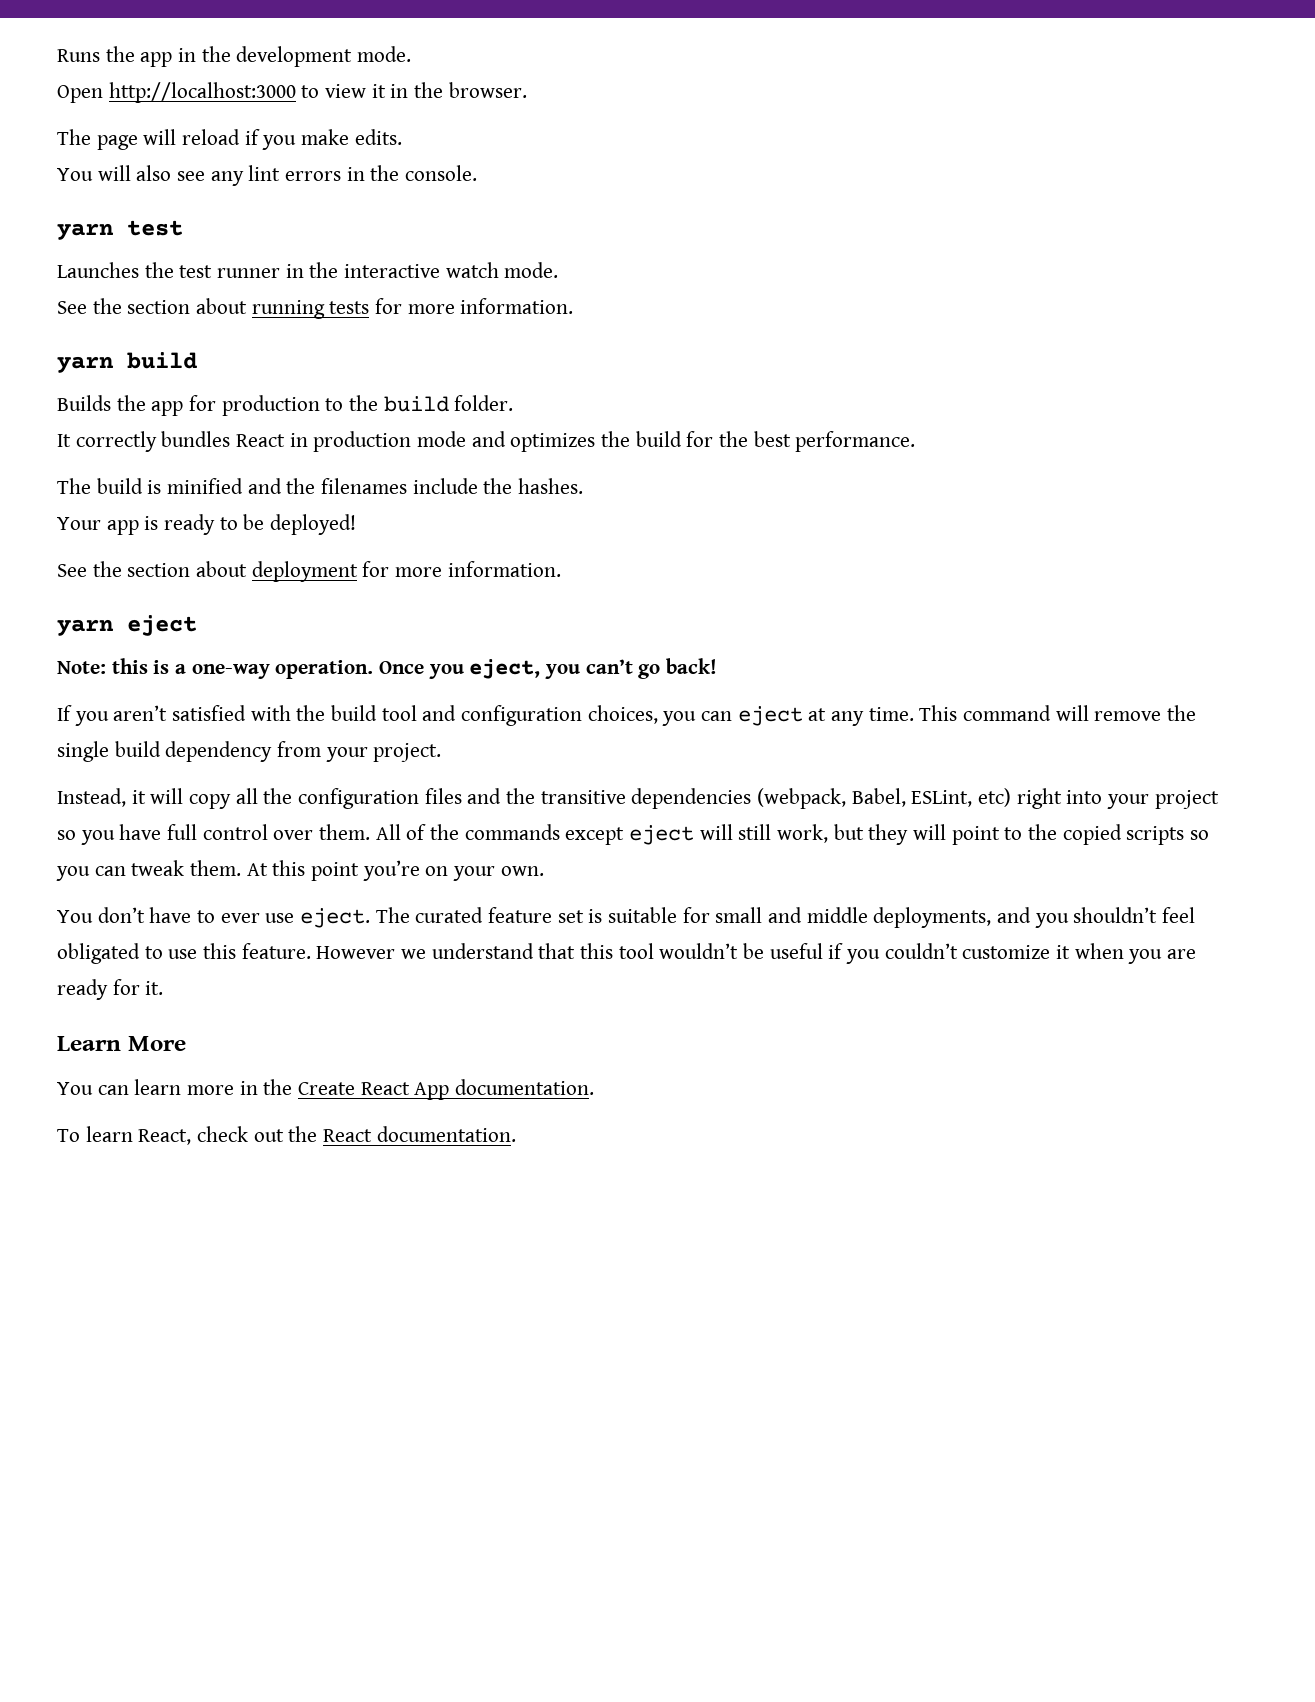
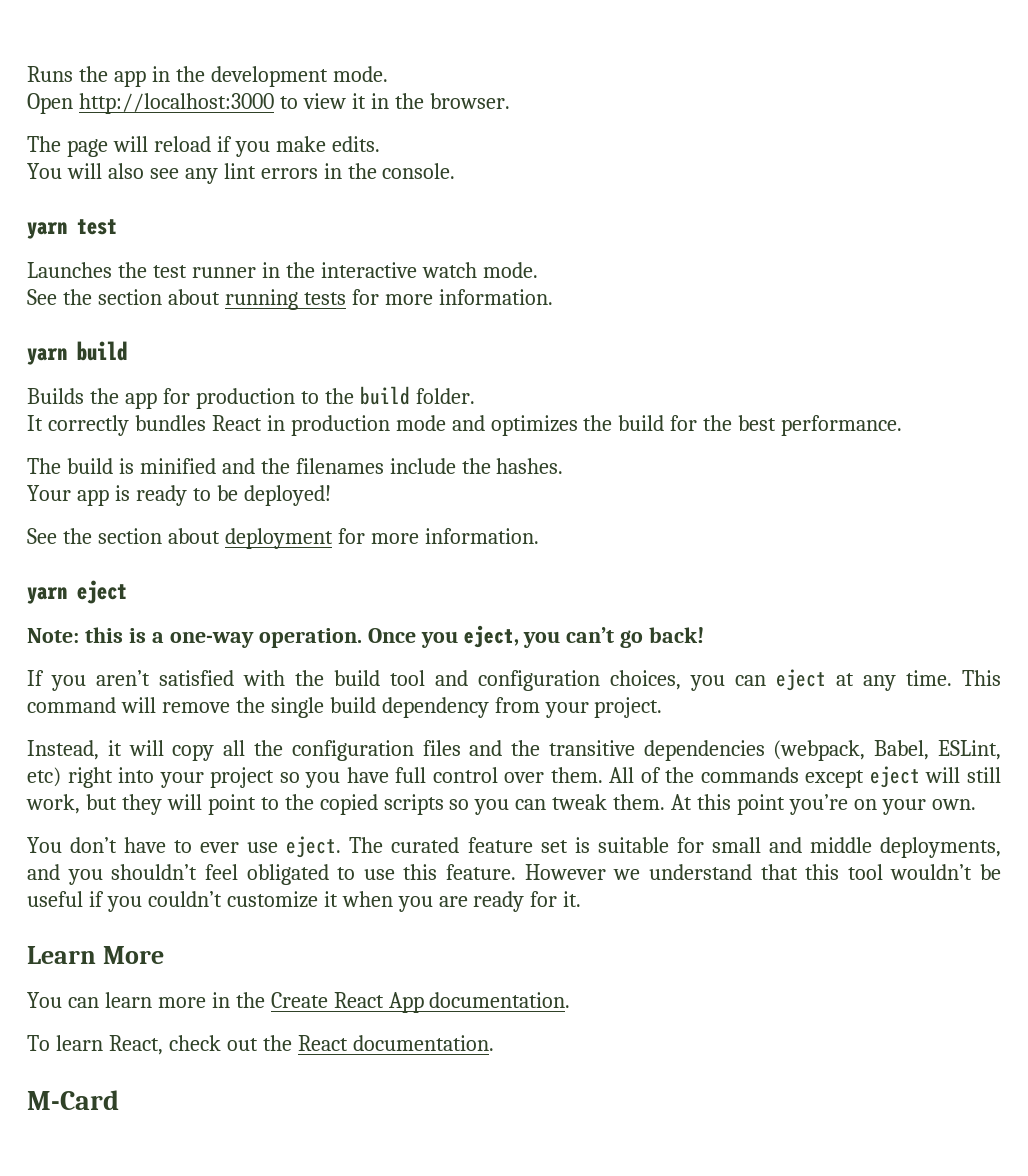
+ M-Card

